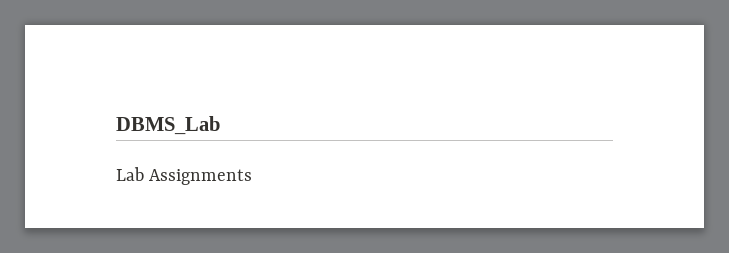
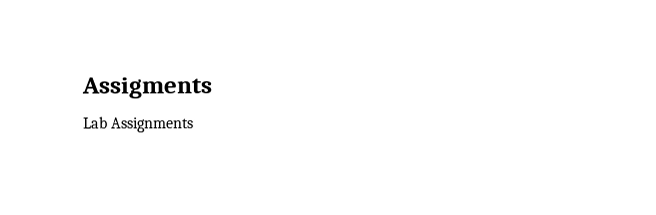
- DBMS_Lab
+ Assigments

